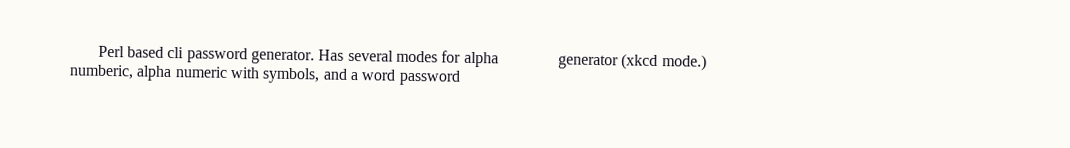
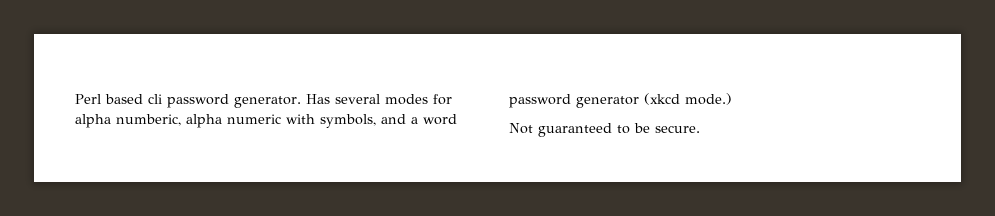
+ Not guaranteed to be secure.

